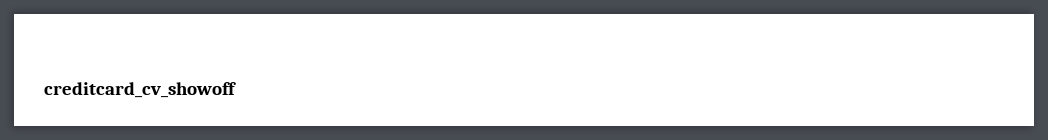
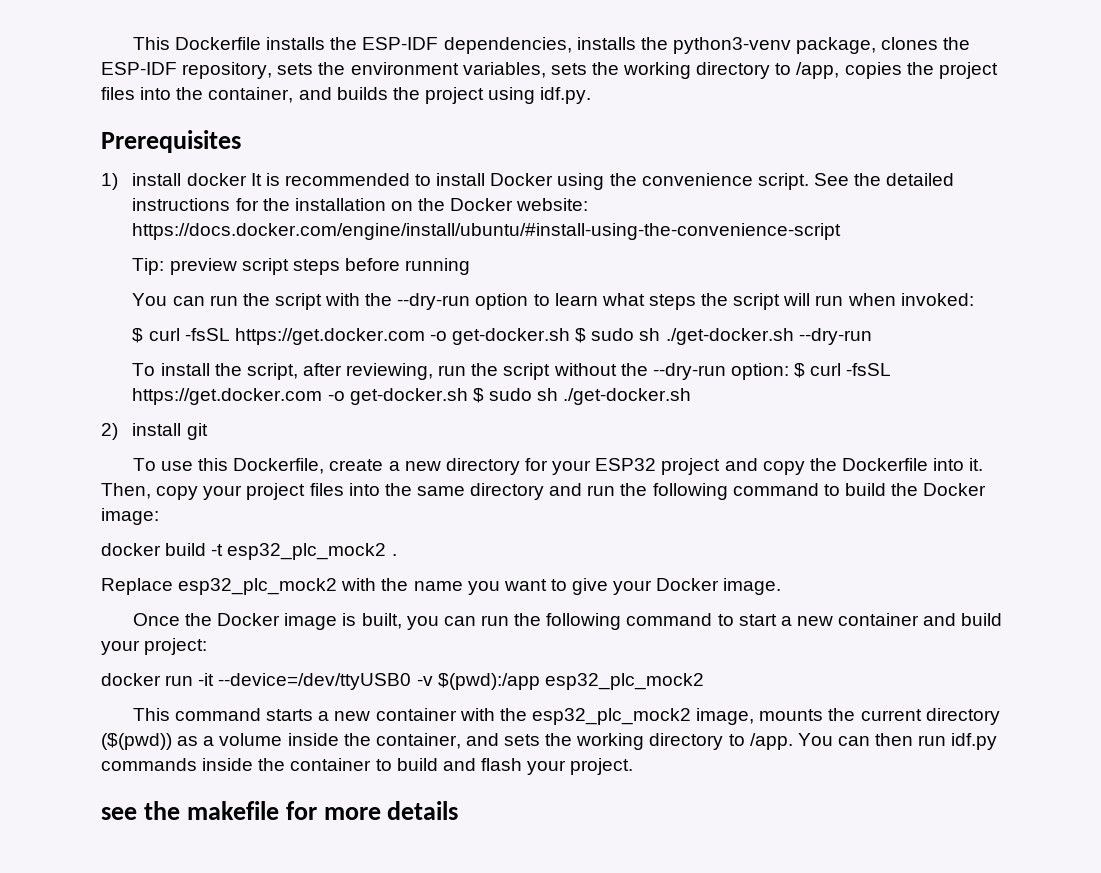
- creditcard_cv_showoff
+ This Dockerfile installs the ESP-IDF dependencies, installs the python3-venv package, clones the ESP-IDF repository, sets the environment variables, sets the working directory to /app, copies the project files into the container, and builds the project using idf.py.
+ Prerequisites
+ 1) install docker It is recommended to install Docker using the convenience script. See the detailed instructions for the installation on the Docker website: https://docs.docker.com/engine/install/ubuntu/#install-using-the-convenience-script
+ Tip: preview script steps before running
+ You can run the script with the --dry-run option to learn what steps the script will run when invoked:
+ $ curl -fsSL https://get.docker.com -o get-docker.sh $ sudo sh ./get-docker.sh --dry-run
+ To install the script, after reviewing, run the script without the --dry-run option: $ curl -fsSL https://get.docker.com -o get-docker.sh $ sudo sh ./get-docker.sh
+ 2) install git
+ To use this Dockerfile, create a new directory for your ESP32 project and copy the Dockerfile into it. Then, copy your project files into the same directory and run the following command to build the Docker image:
+ docker build -t esp32_plc_mock2 .
+ Replace esp32_plc_mock2 with the name you want to give your Docker image.
+ Once the Docker image is built, you can run the following command to start a new container and build your project:
+ docker run -it --device=/dev/ttyUSB0 -v $(pwd):/app esp32_plc_mock2
+ This command starts a new container with the esp32_plc_mock2 image, mounts the current directory ($(pwd)) as a volume inside the container, and sets the working directory to /app. You can then run idf.py commands inside the container to build and flash your project.
+ see the makefile for more details

